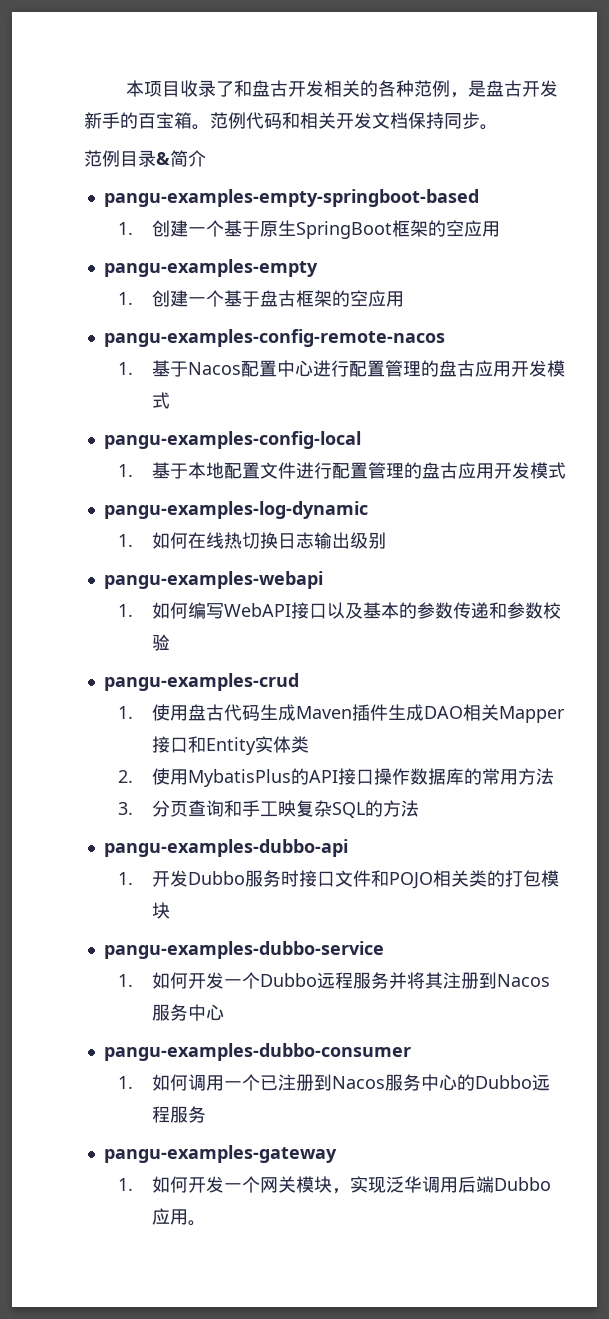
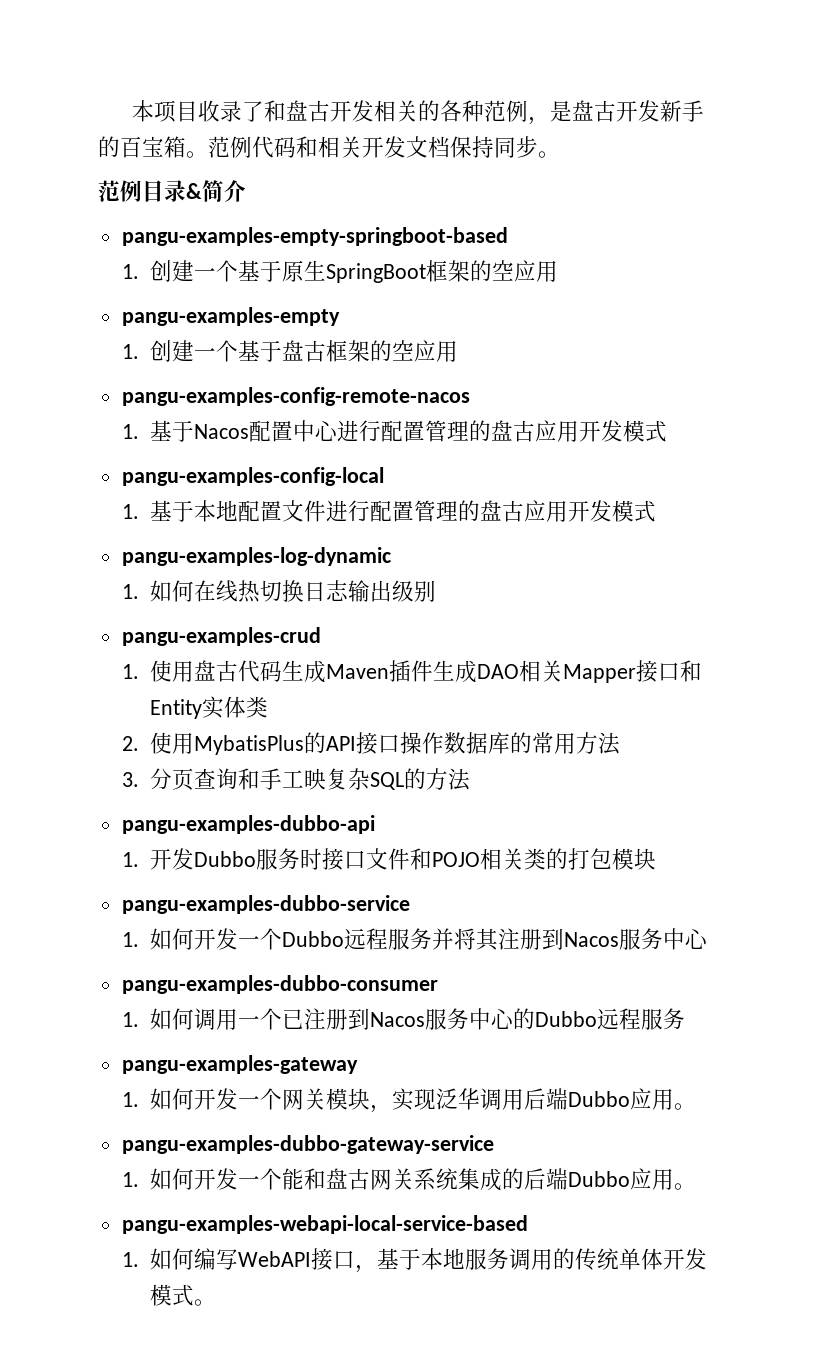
- pangu-examples-webapi
- 1.如何编写WebAPI接口以及基本的参数传递和参数校验
+ pangu-examples-dubbo-gateway-service
+ 1.如何开发一个能和盘古网关系统集成的后端Dubbo应用。
+ pangu-examples-webapi-local-service-based
+ 1.如何编写WebAPI接口，基于本地服务调用的传统单体开发模式。

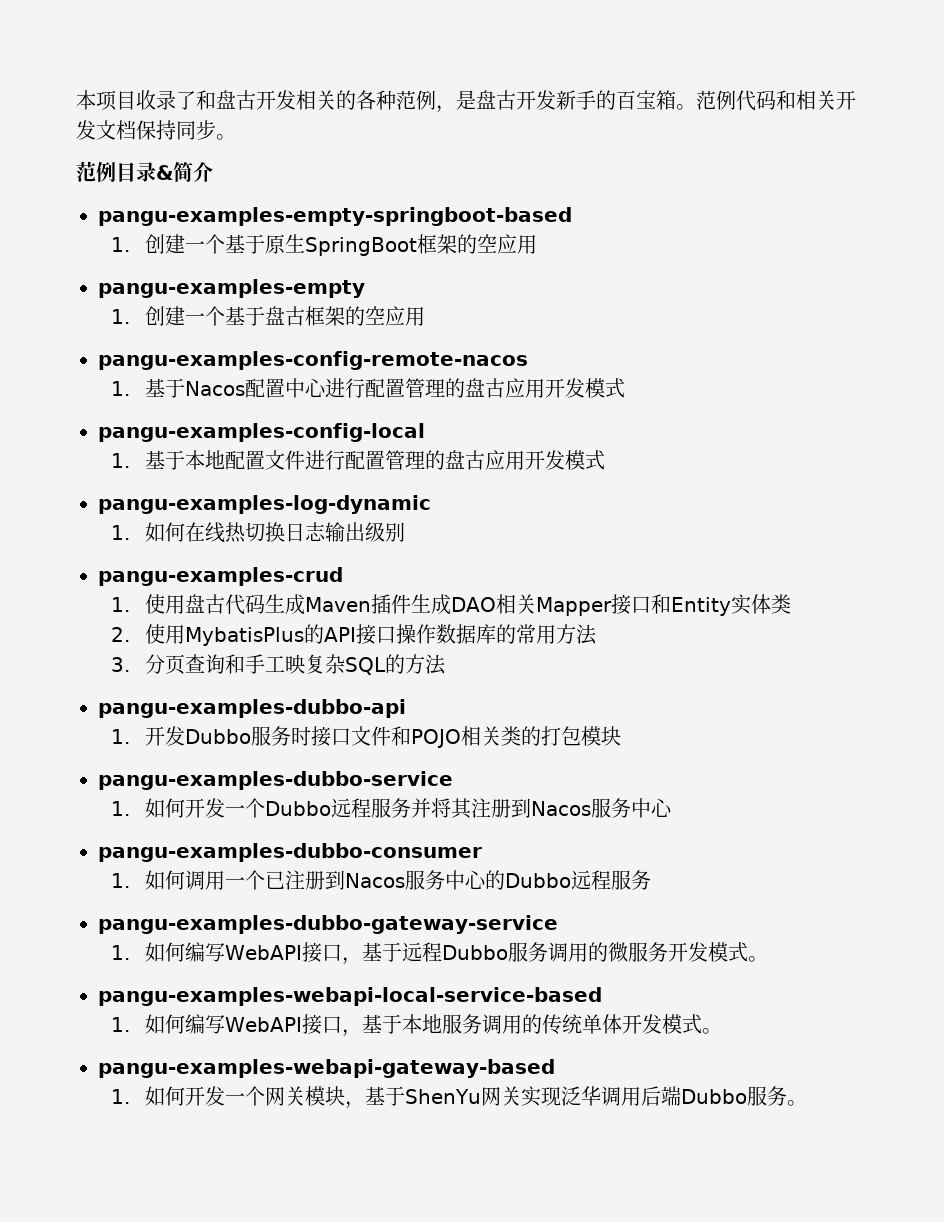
- pangu-examples-gateway
- 1.如何开发一个网关模块，实现泛华调用后端Dubbo应用。
  pangu-examples-dubbo-gateway-service
- 1.如何开发一个能和盘古网关系统集成的后端Dubbo应用。
+ 1.如何编写WebAPI接口，基于远程Dubbo服务调用的微服务开发模式。
+ pangu-examples-webapi-gateway-based
+ 1.如何开发一个网关模块，基于ShenYu网关实现泛华调用后端Dubbo服务。

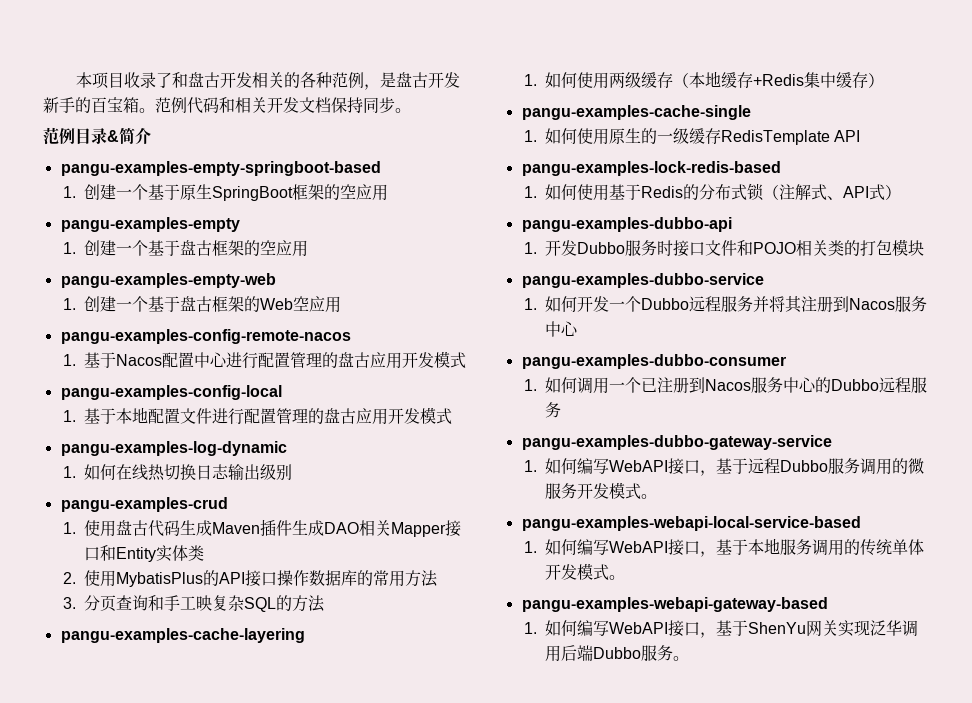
+ pangu-examples-empty-web
+ 1.创建一个基于盘古框架的Web空应用
+ pangu-examples-cache-layering
+ 1.如何使用两级缓存（本地缓存+Redis集中缓存）
+ pangu-examples-cache-single
+ 1.如何使用原生的一级缓存RedisTemplate API
+ pangu-examples-lock-redis-based
+ 1.如何使用基于Redis的分布式锁（注解式、API式）
- 1.如何开发一个网关模块，基于ShenYu网关实现泛华调用后端Dubbo服务。
+ 1.如何编写WebAPI接口，基于ShenYu网关实现泛华调用后端Dubbo服务。

